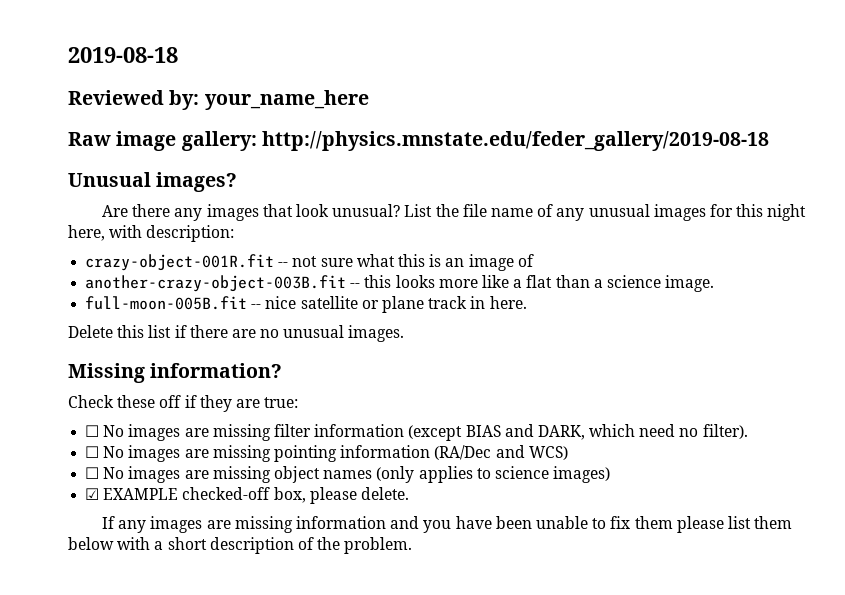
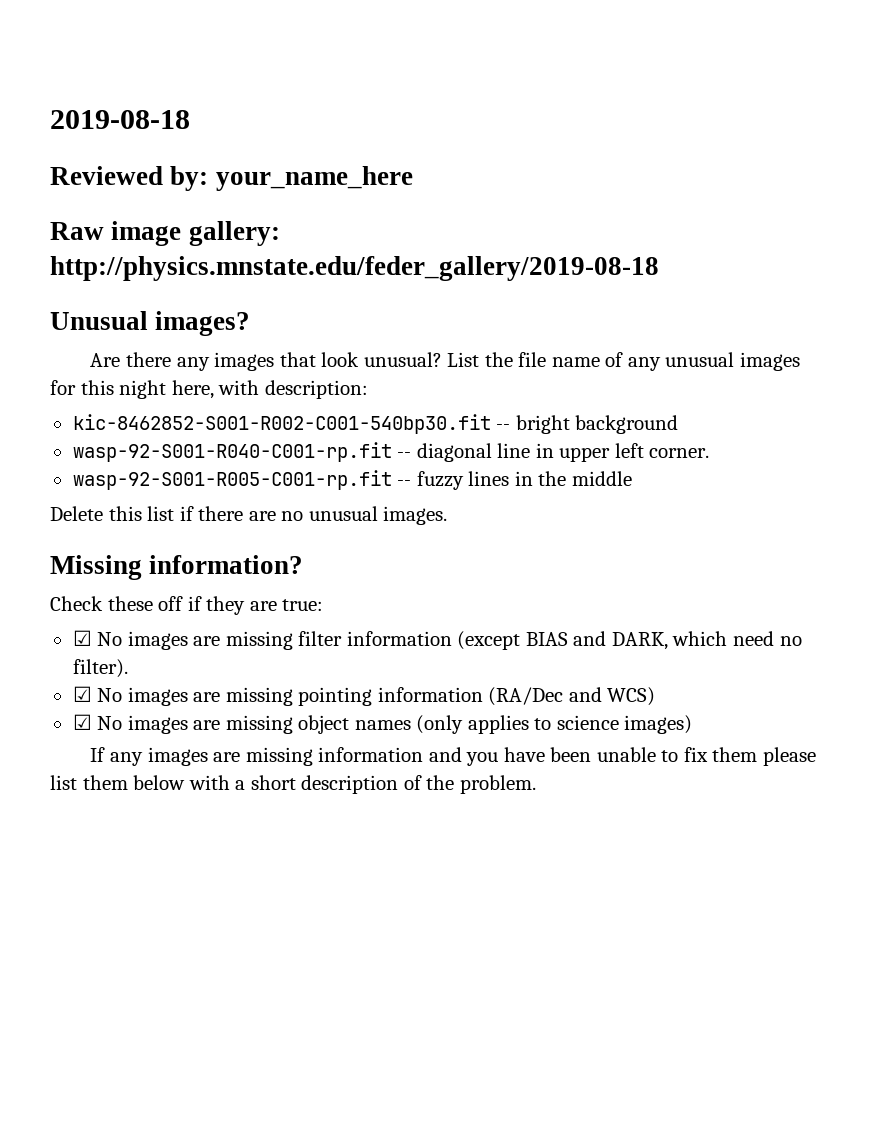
- crazy-object-001R.fit -- not sure what this is an image of
- another-crazy-object-003B.fit -- this looks more like a flat than a science image.
- full-moon-005B.fit -- nice satellite or plane track in here.
+ kic-8462852-S001-R002-C001-540bp30.fit -- bright background
+ wasp-92-S001-R040-C001-rp.fit -- diagonal line in upper left corner.
+ wasp-92-S001-R005-C001-rp.fit -- fuzzy lines in the middle
- ☐ No images are missing filter information (except BIAS and DARK, which need no filter).
+ ☑ No images are missing filter information (except BIAS and DARK, which need no filter).
- ☐ No images are missing pointing information (RA/Dec and WCS)
+ ☑ No images are missing pointing information (RA/Dec and WCS)
- ☐ No images are missing object names (only applies to science images)
+ ☑ No images are missing object names (only applies to science images)
- ☑ EXAMPLE checked-off box, please delete.

